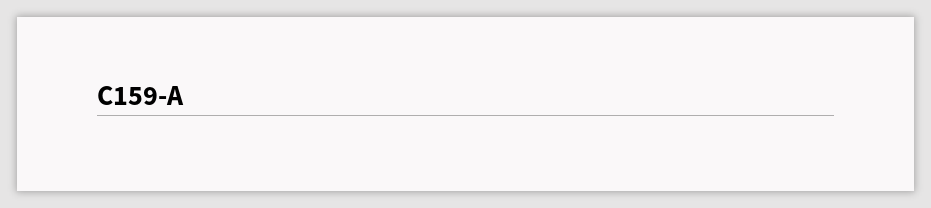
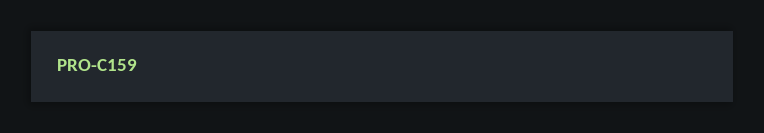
- C159-A
+ PRO-C159

